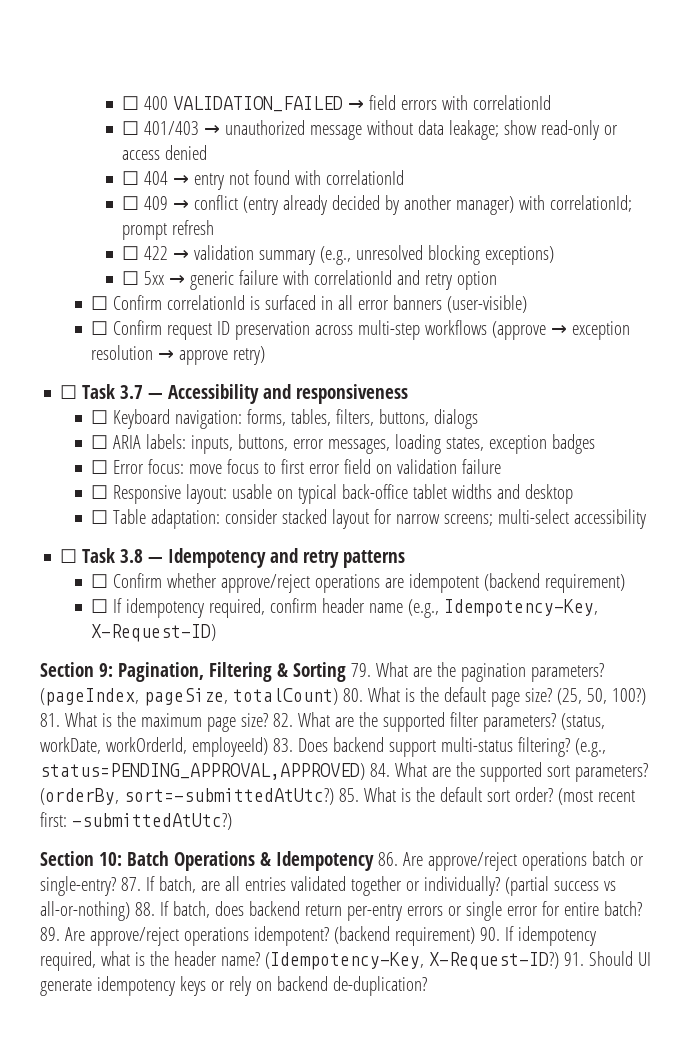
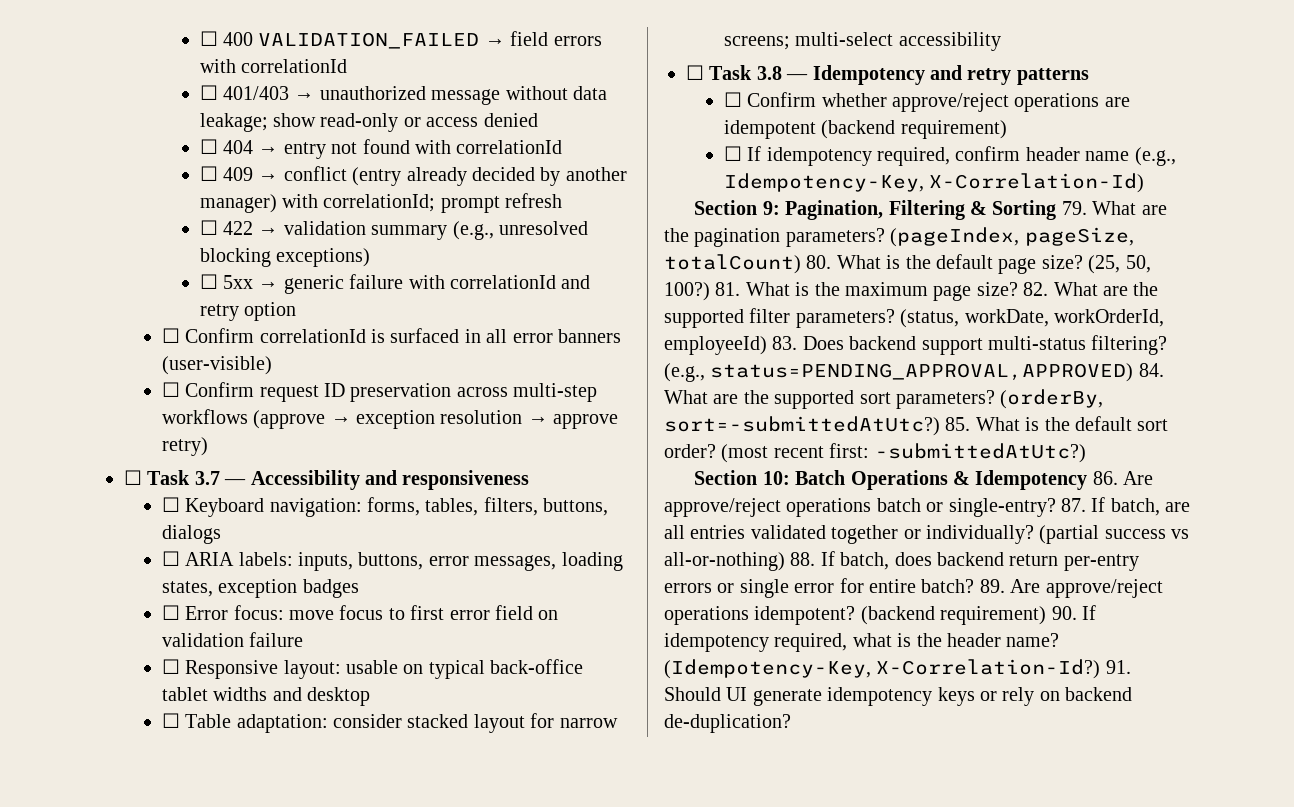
- ☐ If idempotency required, confirm header name (e.g., Idempotency-Key, X-Request-ID)
+ ☐ If idempotency required, confirm header name (e.g., Idempotency-Key, X-Correlation-Id)
- (Idempotency-Key, X-Request-ID?)
+ (Idempotency-Key, X-Correlation-Id?)

